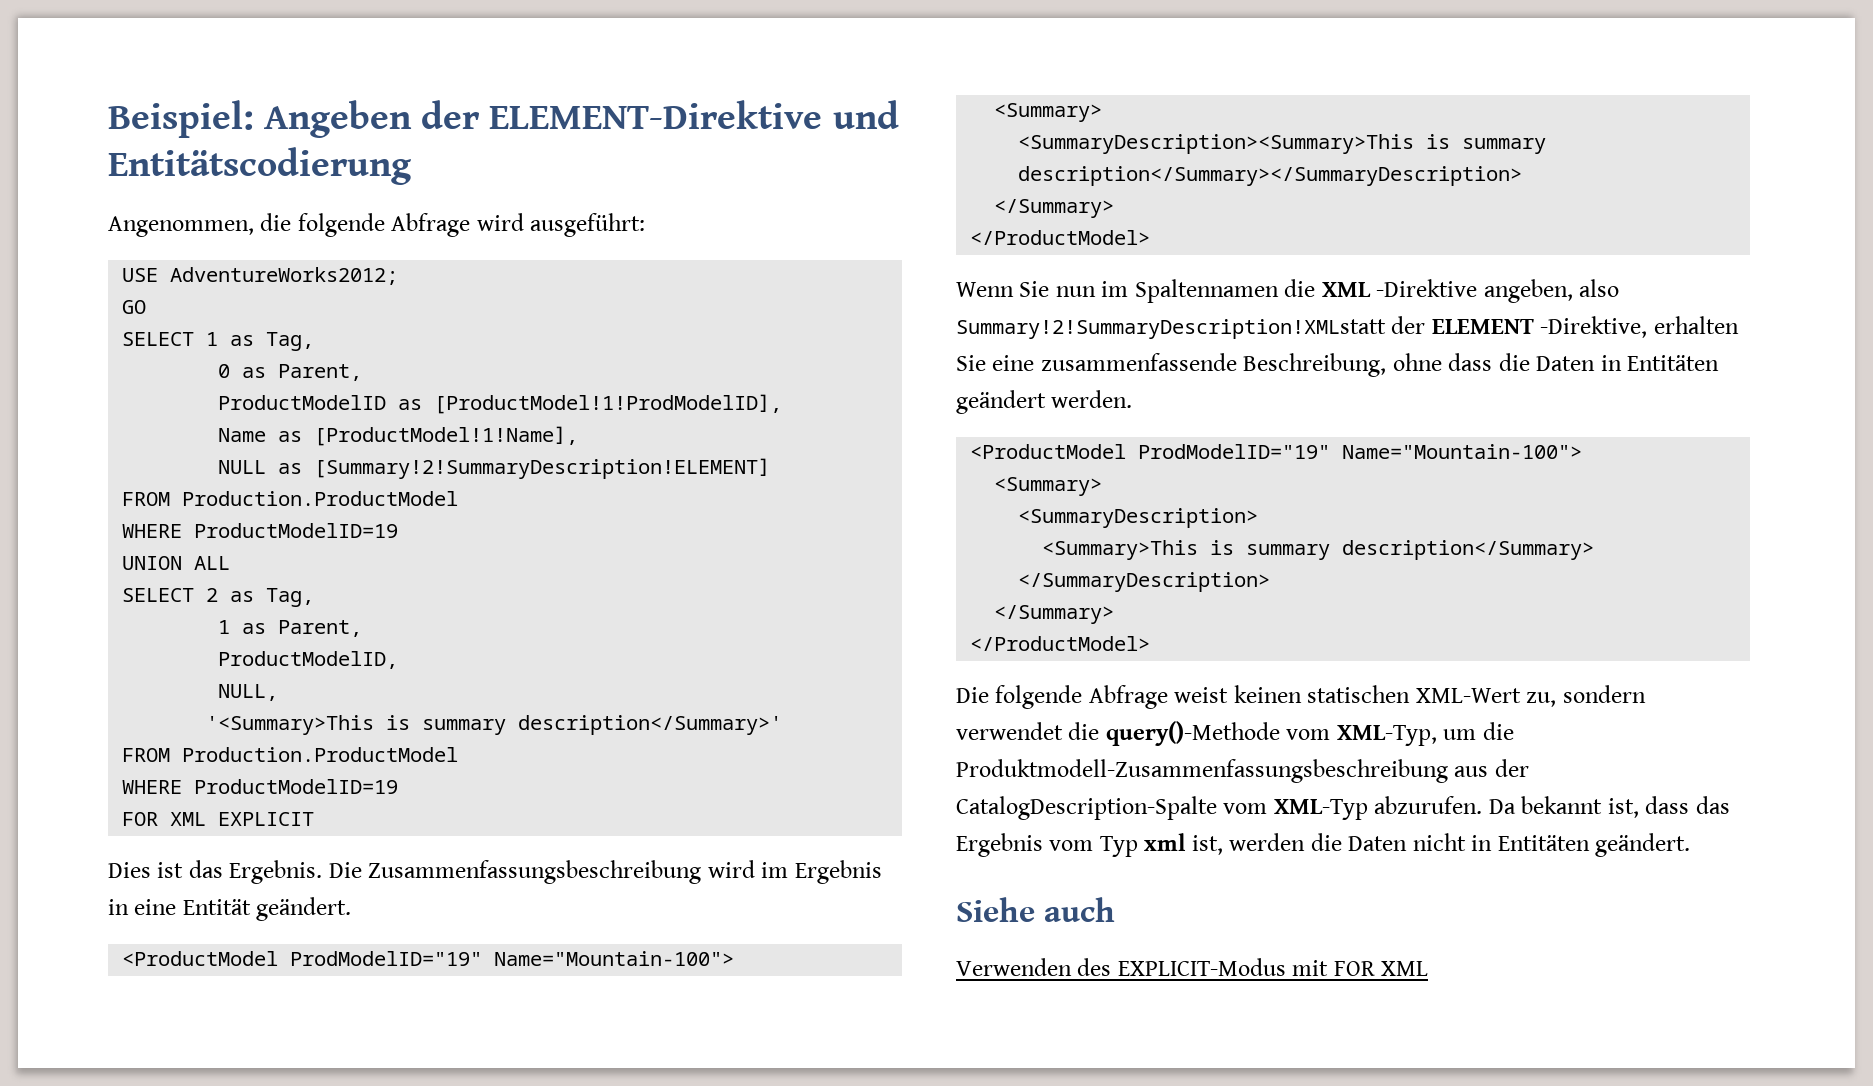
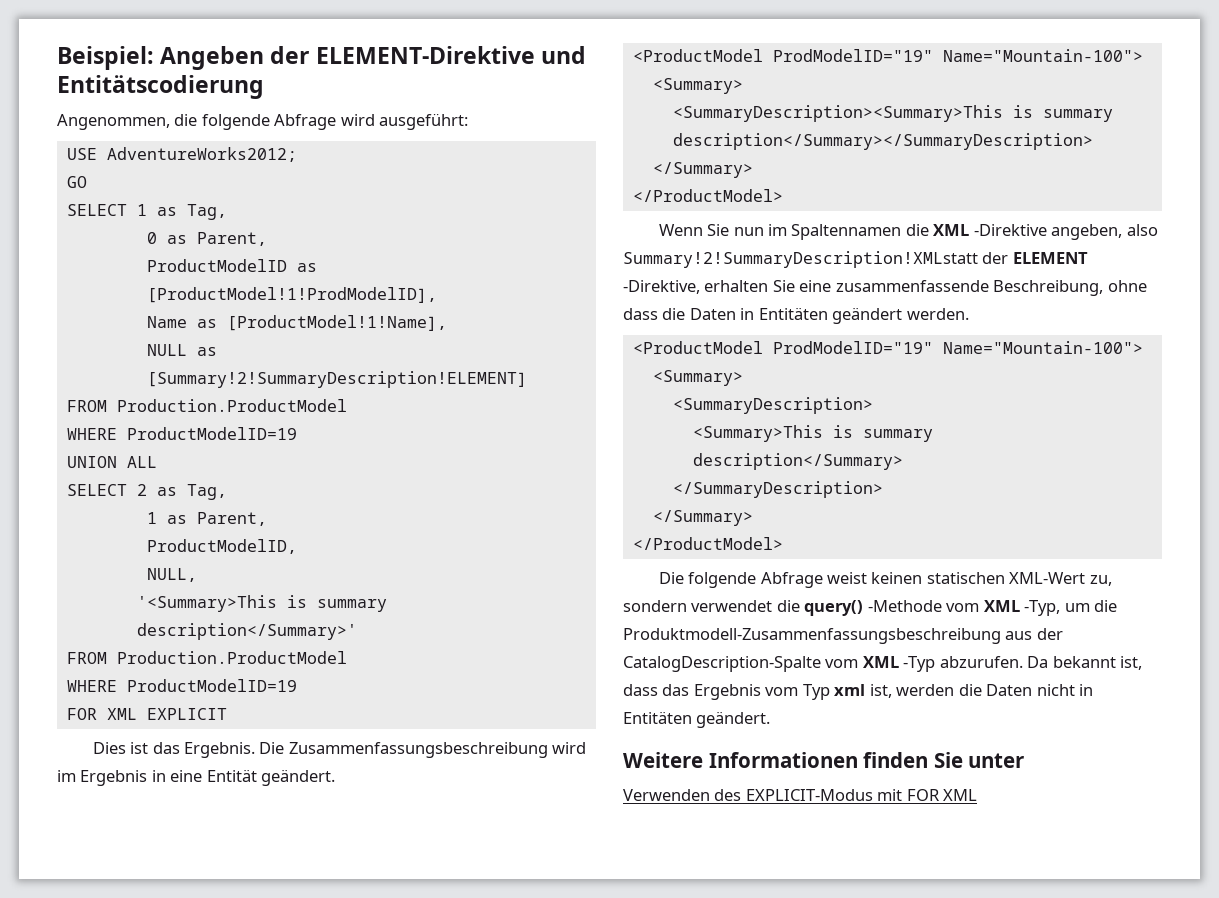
- Die folgende Abfrage weist keinen statischen XML-Wert zu, sondern verwendet die query()-Methode vom XML-Typ, um die Produktmodell-Zusammenfassungsbeschreibung aus der CatalogDescription-Spalte vom XML-Typ abzurufen.
+ Die folgende Abfrage weist keinen statischen XML-Wert zu, sondern verwendet die query() -Methode vom XML -Typ, um die Produktmodell-Zusammenfassungsbeschreibung aus der CatalogDescription-Spalte vom XML -Typ abzurufen.
- Siehe auch
+ Weitere Informationen finden Sie unter

